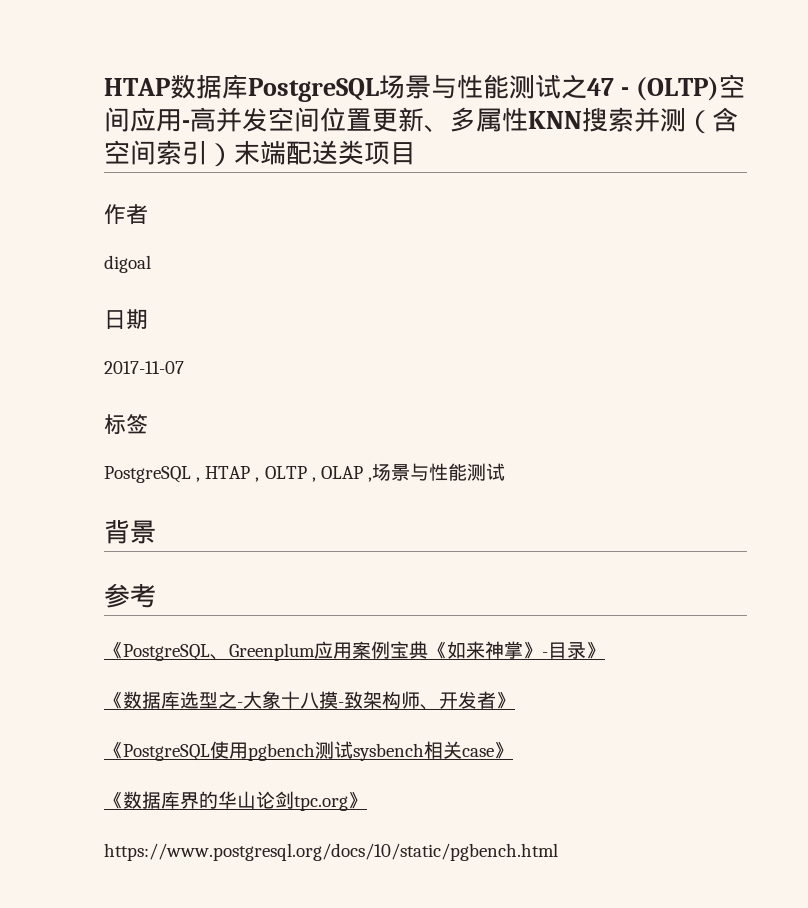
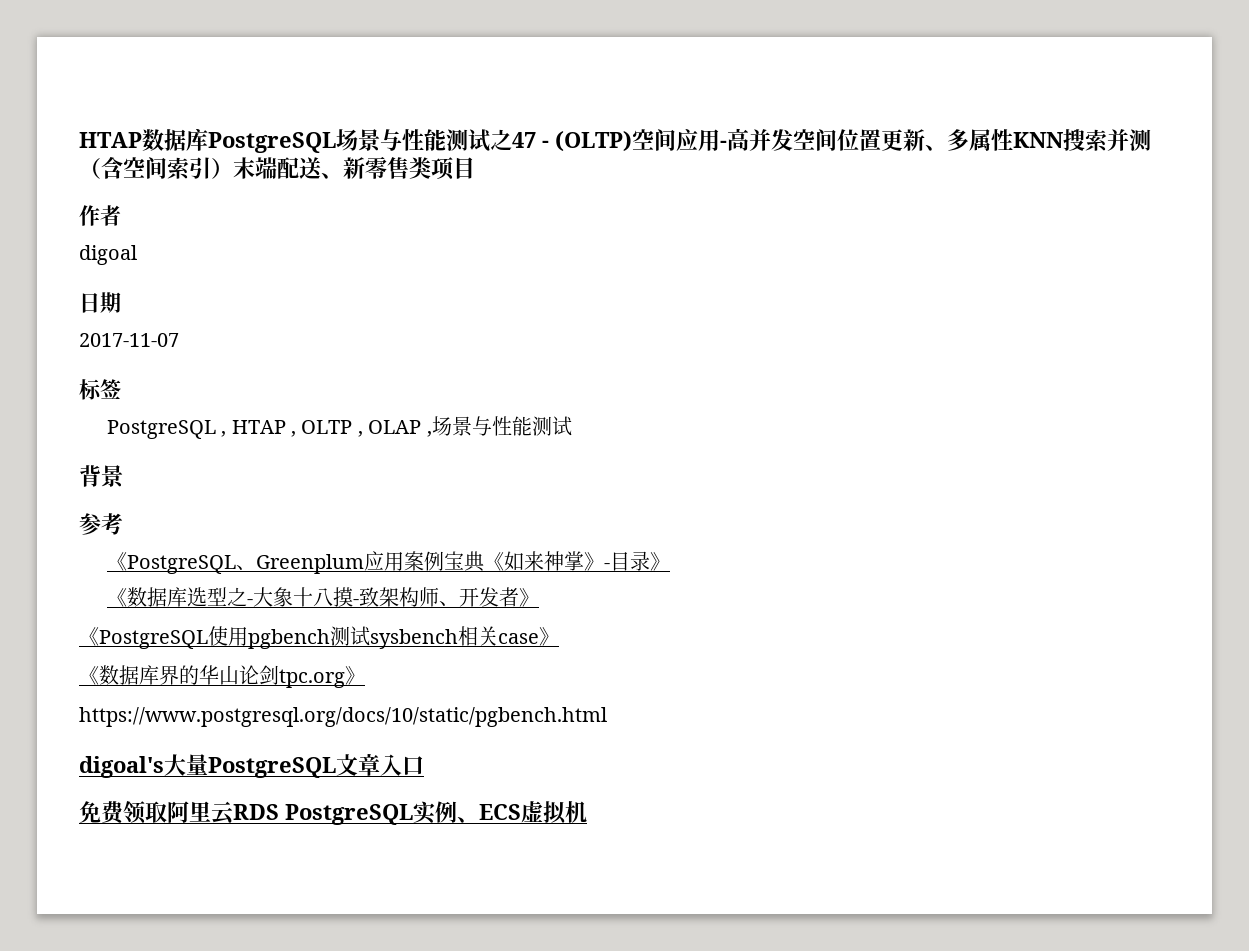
- HTAP数据库PostgreSQL场景与性能测试之47 - (OLTP)空间应用-高并发空间位置更新、多属性KNN搜索并测（含空间索引）末端配送类项目
+ HTAP数据库PostgreSQL场景与性能测试之47 - (OLTP)空间应用-高并发空间位置更新、多属性KNN搜索并测（含空间索引）末端配送、新零售类项目
+ digoal's大量PostgreSQL文章入口
+ 免费领取阿里云RDS PostgreSQL实例、ECS虚拟机

